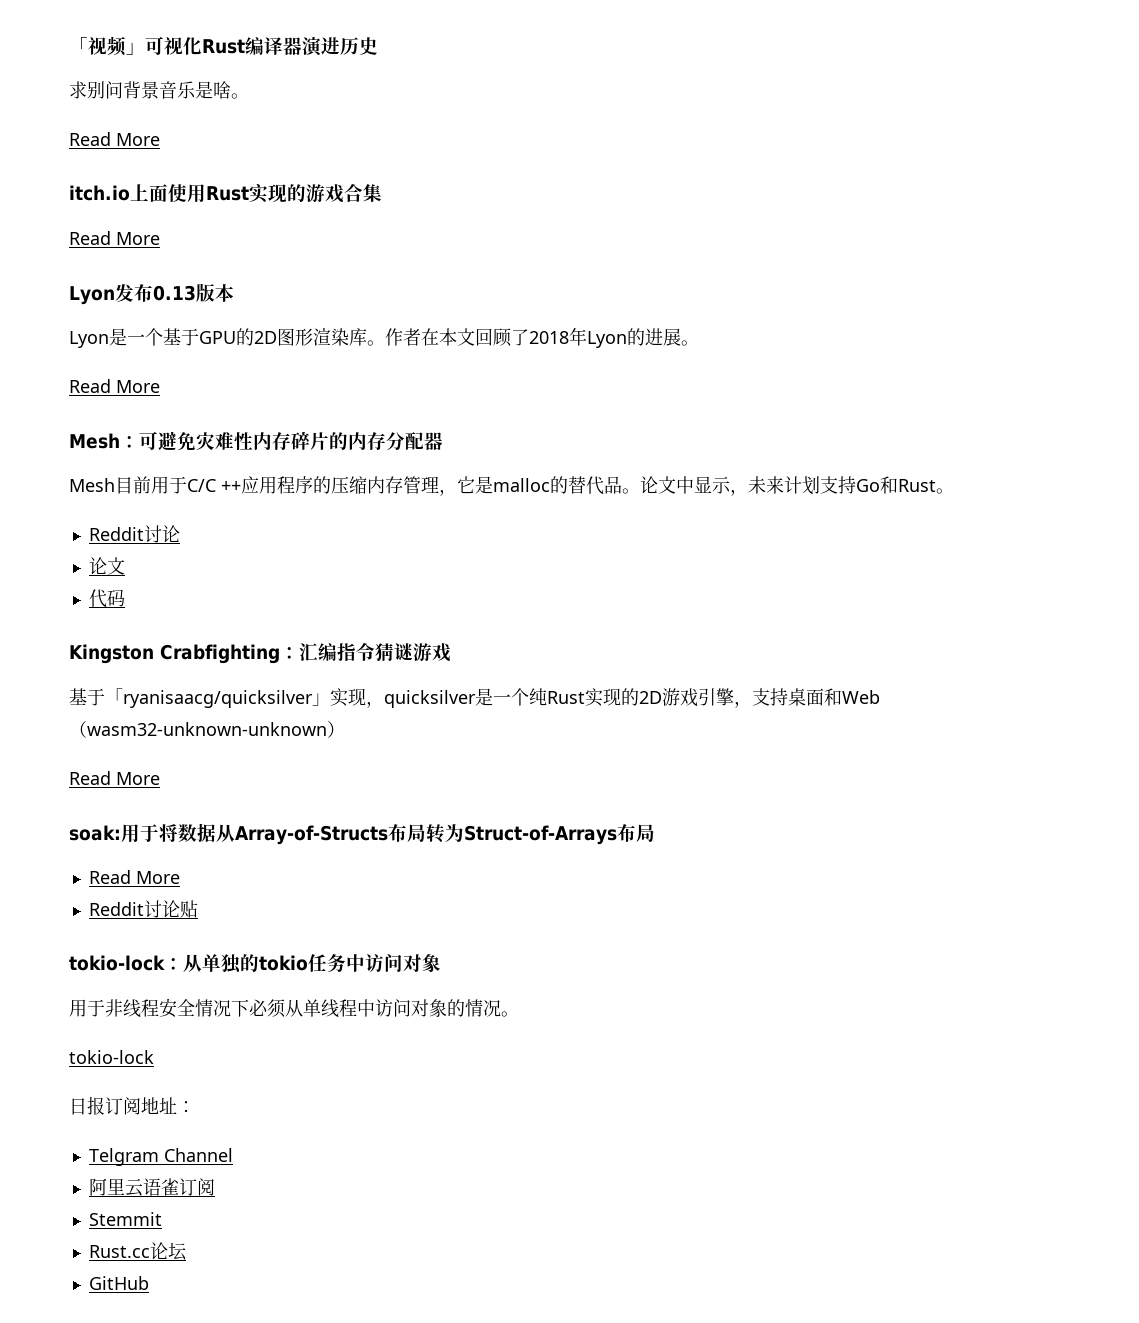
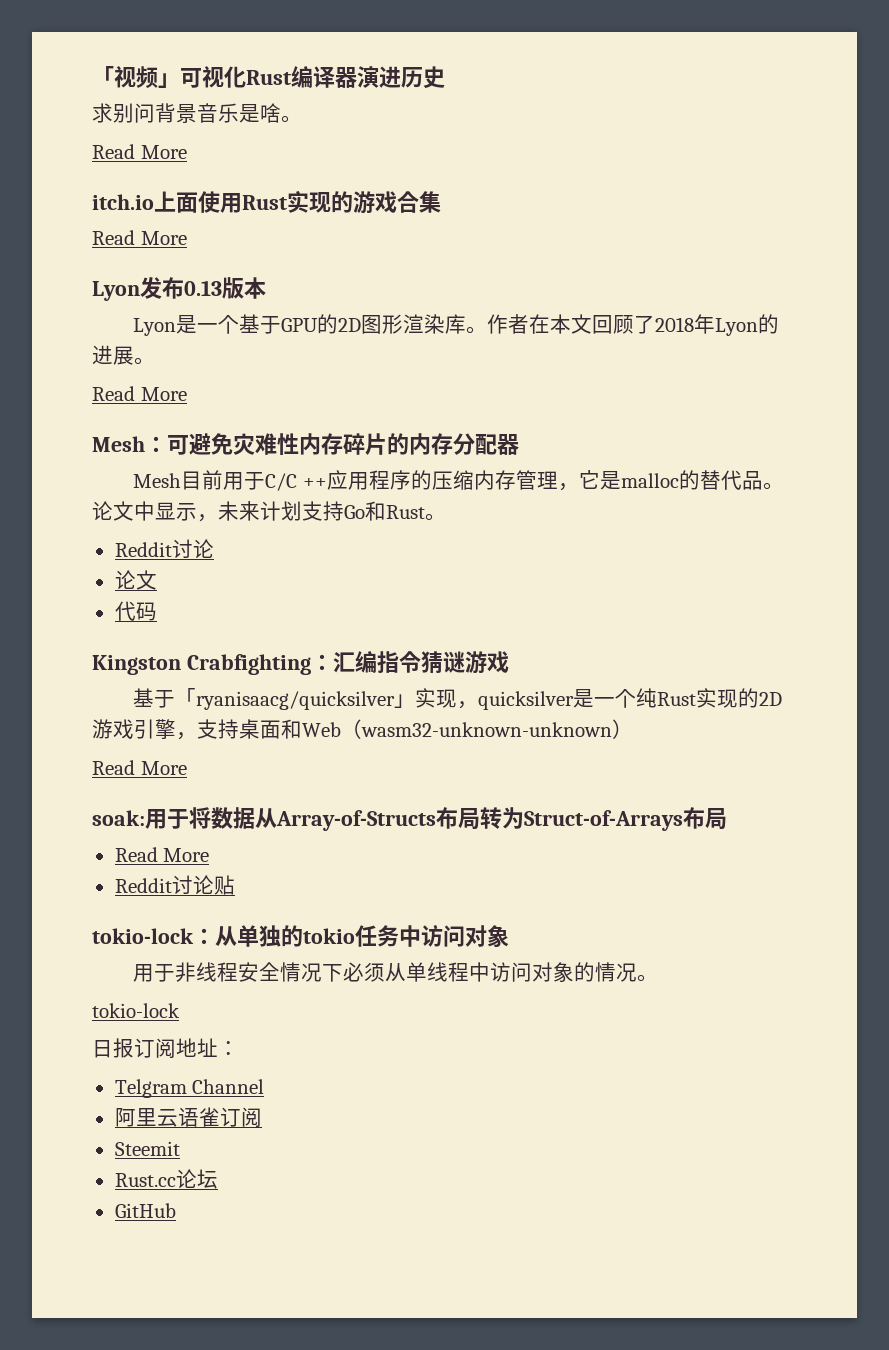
- Stemmit
+ Steemit

